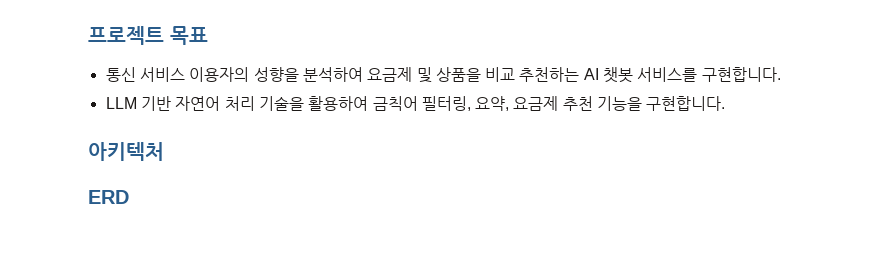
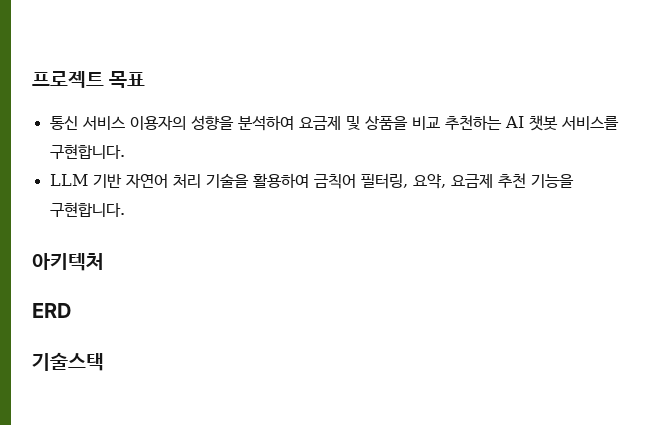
+ 기술스택

